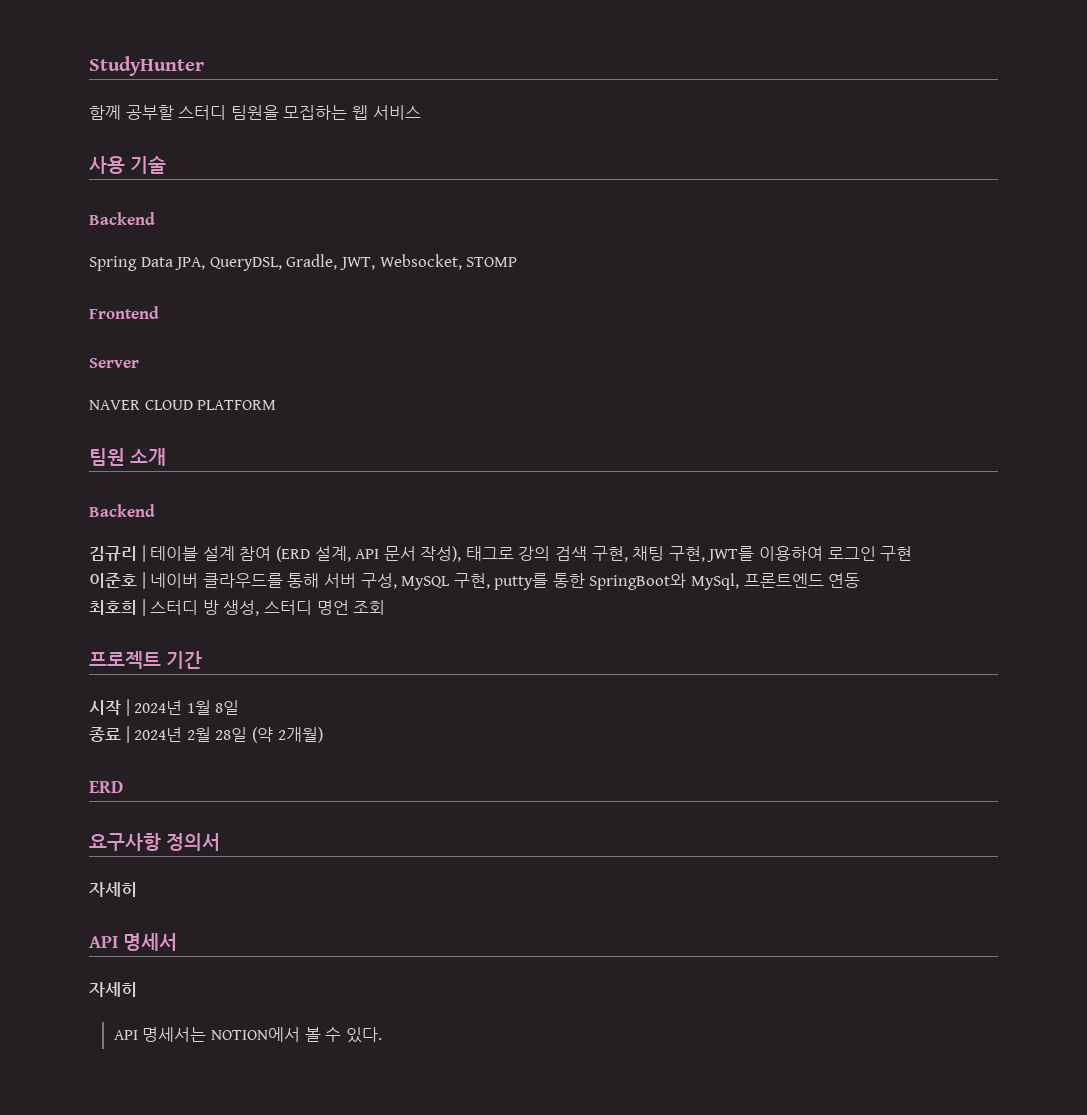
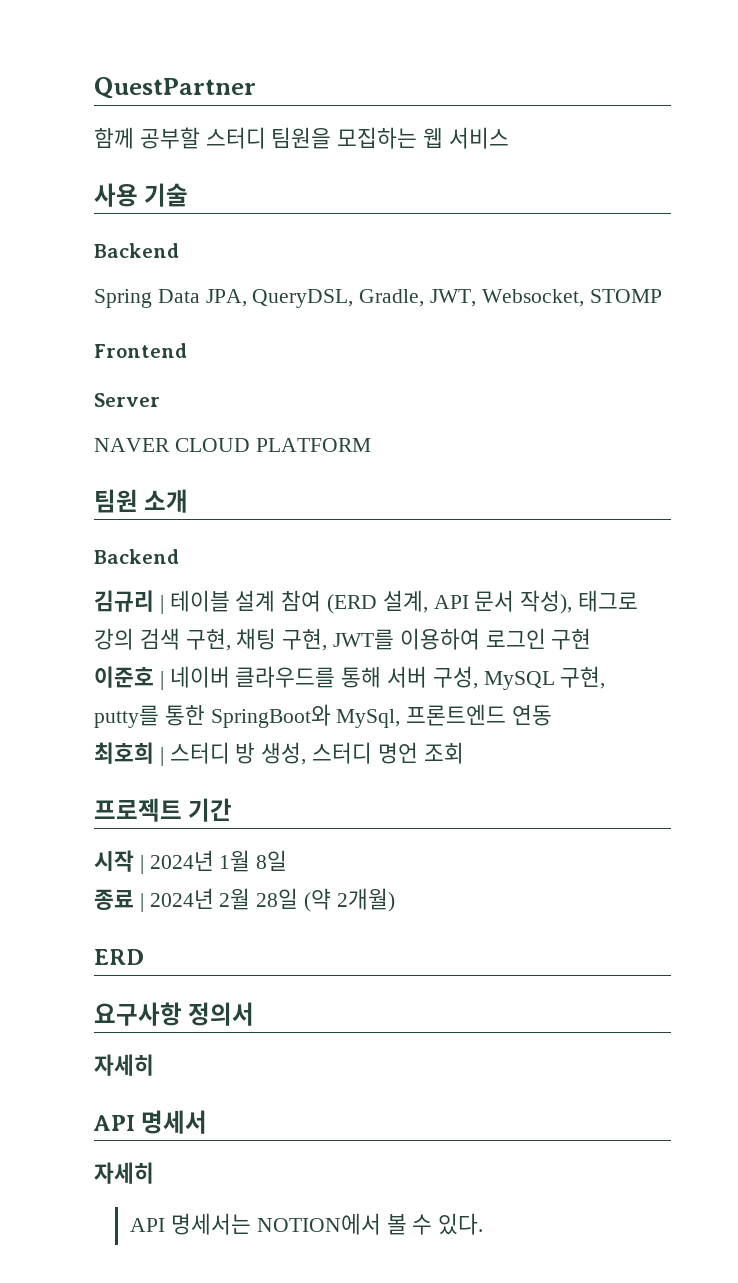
- StudyHunter
+ QuestPartner

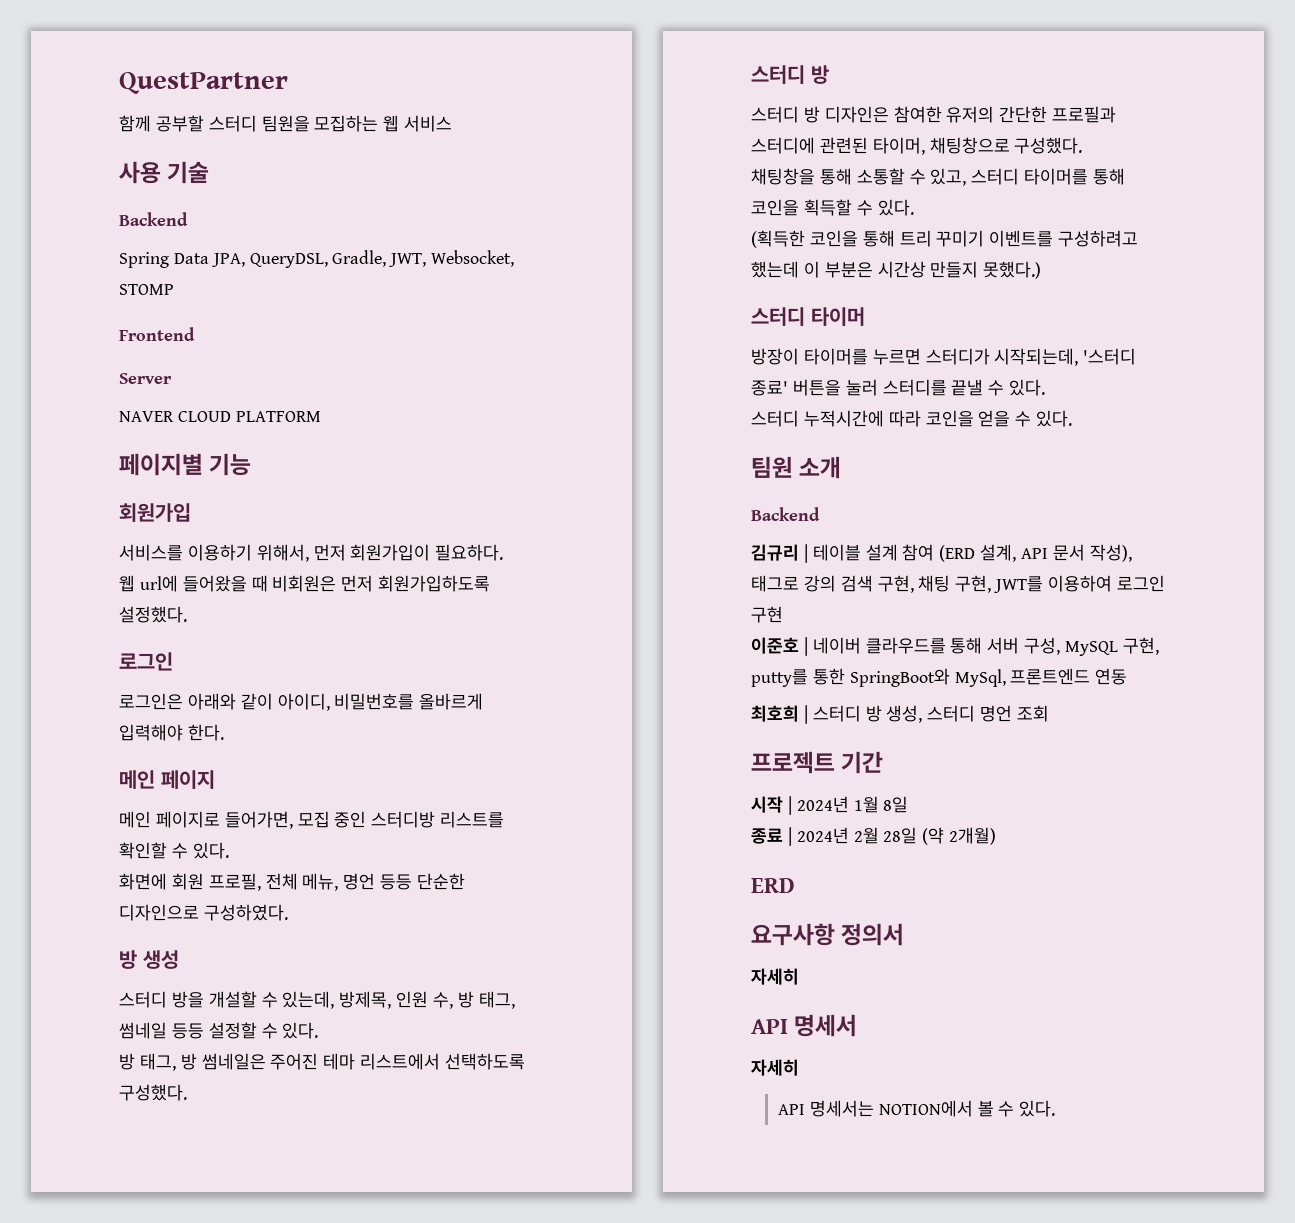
+ 페이지별 기능
+ 회원가입
+ 서비스를 이용하기 위해서, 먼저 회원가입이 필요하다.
+ 웹 url에 들어왔을 때 비회원은 먼저 회원가입하도록 설정했다.
+ 로그인
+ 로그인은 아래와 같이 아이디, 비밀번호를 올바르게 입력해야 한다.
+ 메인 페이지
+ 메인 페이지로 들어가면, 모집 중인 스터디방 리스트를 확인할 수 있다.
+ 화면에 회원 프로필, 전체 메뉴, 명언 등등 단순한 디자인으로 구성하였다.
+ 방 생성
+ 스터디 방을 개설할 수 있는데, 방제목, 인원 수, 방 태그, 썸네일 등등 설정할 수 있다.
+ 방 태그, 방 썸네일은 주어진 테마 리스트에서 선택하도록 구성했다.
+ 스터디 방
+ 스터디 방 디자인은 참여한 유저의 간단한 프로필과 스터디에 관련된 타이머, 채팅창으로 구성했다.
+ 채팅창을 통해 소통할 수 있고, 스터디 타이머를 통해 코인을 획득할 수 있다.
+ (획득한 코인을 통해 트리 꾸미기 이벤트를 구성하려고 했는데 이 부분은 시간상 만들지 못했다.)
+ 스터디 타이머
+ 방장이 타이머를 누르면 스터디가 시작되는데, '스터디 종료' 버튼을 눌러 스터디를 끝낼 수 있다.
+ 스터디 누적시간에 따라 코인을 얻을 수 있다.

